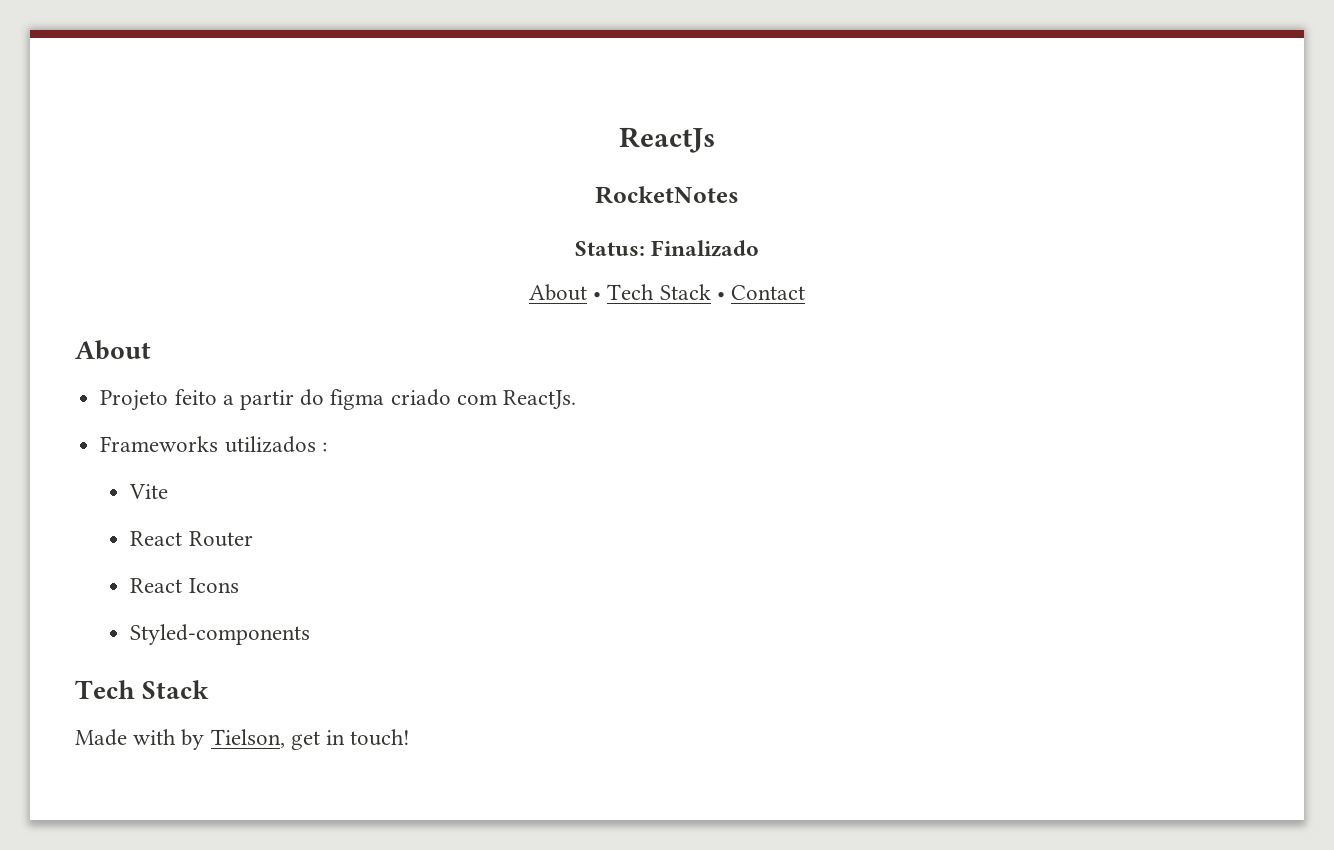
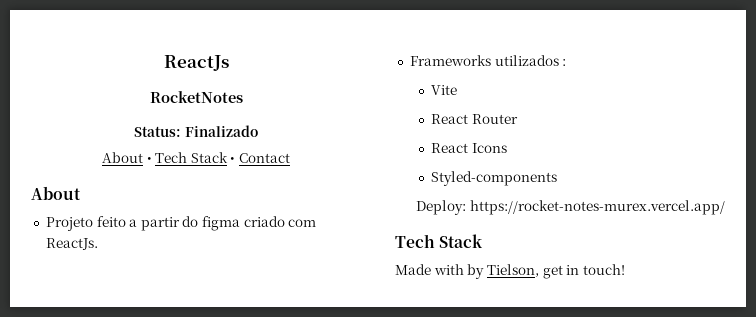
+ Deploy: https://rocket-notes-murex.vercel.app/

